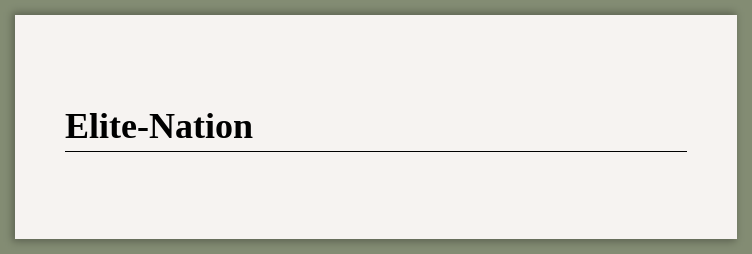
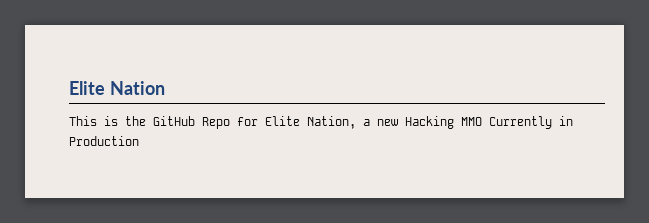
- Elite-Nation
+ Elite Nation
+ This is the GitHub Repo for Elite Nation, a new Hacking MMO Currently in Production

